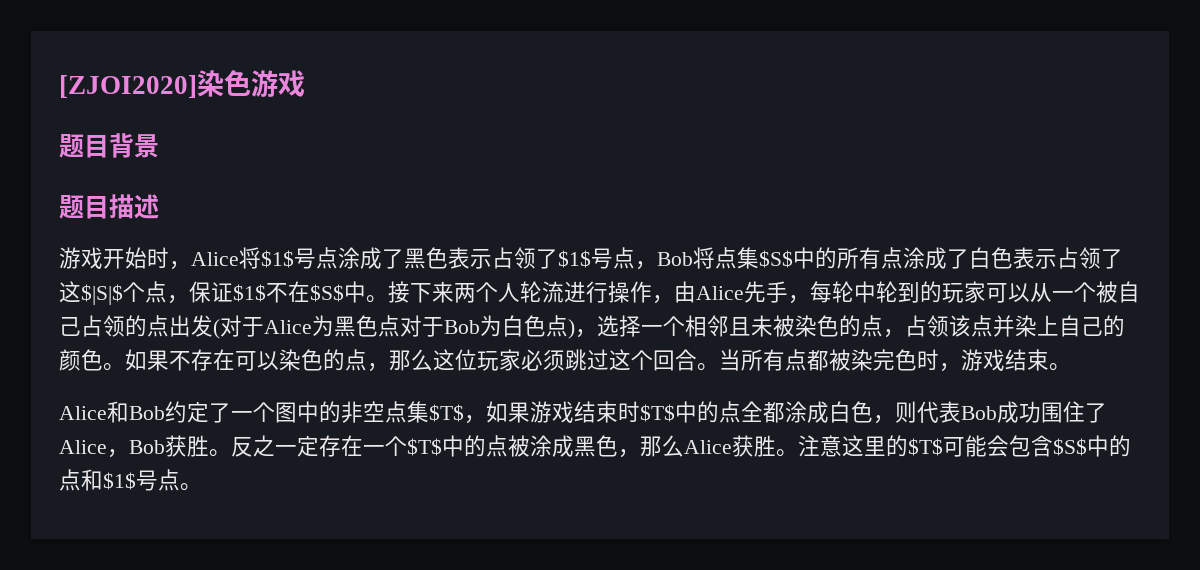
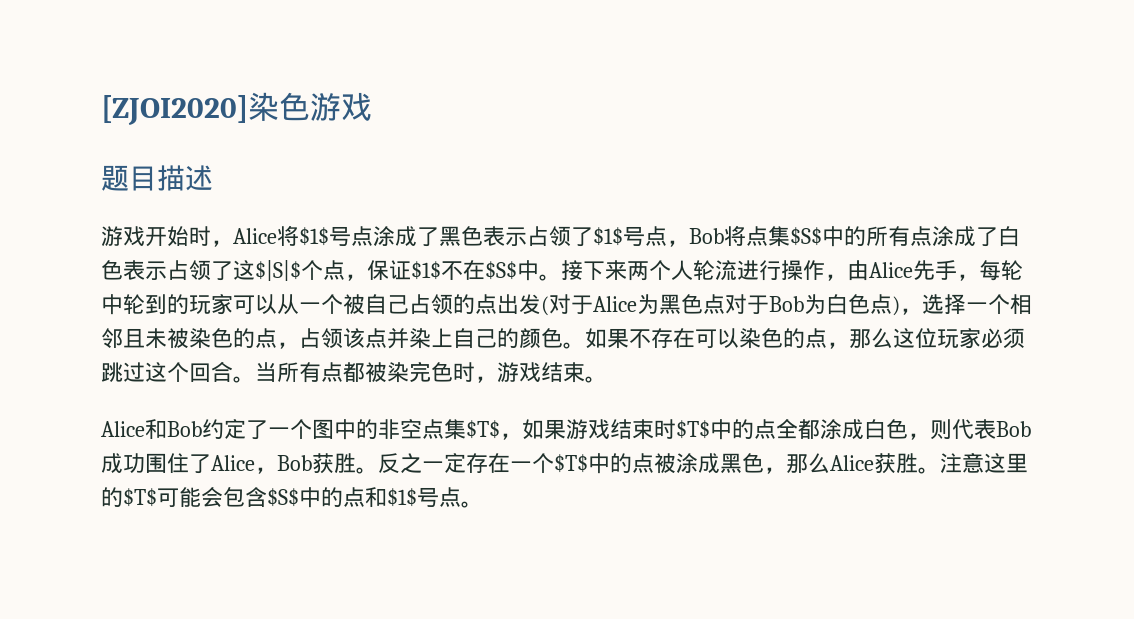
- 题目背景

